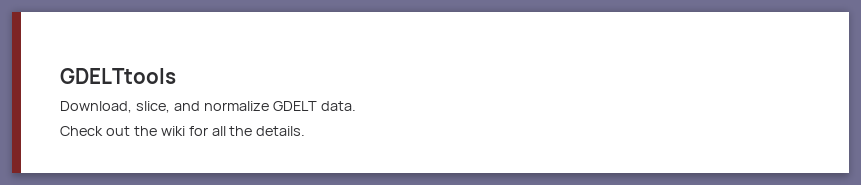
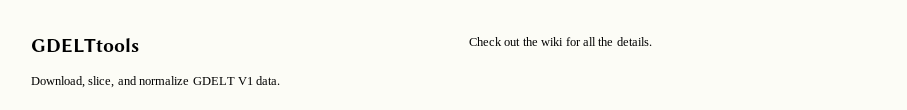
- Download, slice, and normalize GDELT data.
+ Download, slice, and normalize GDELT V1 data.

